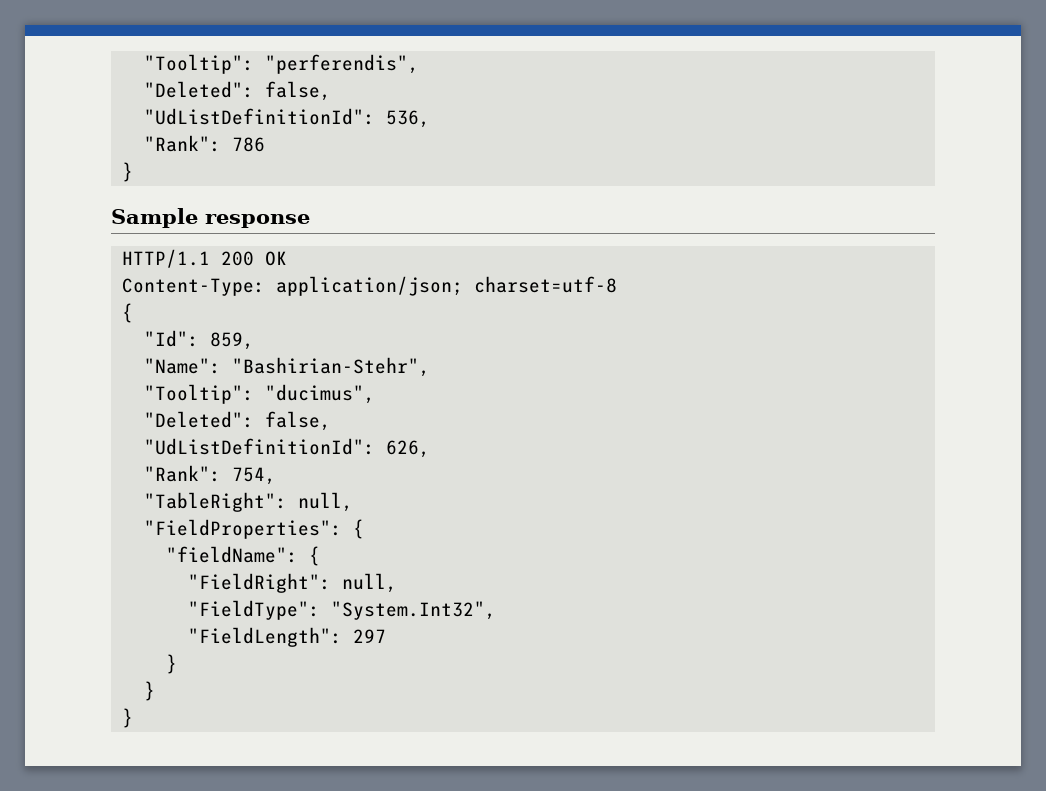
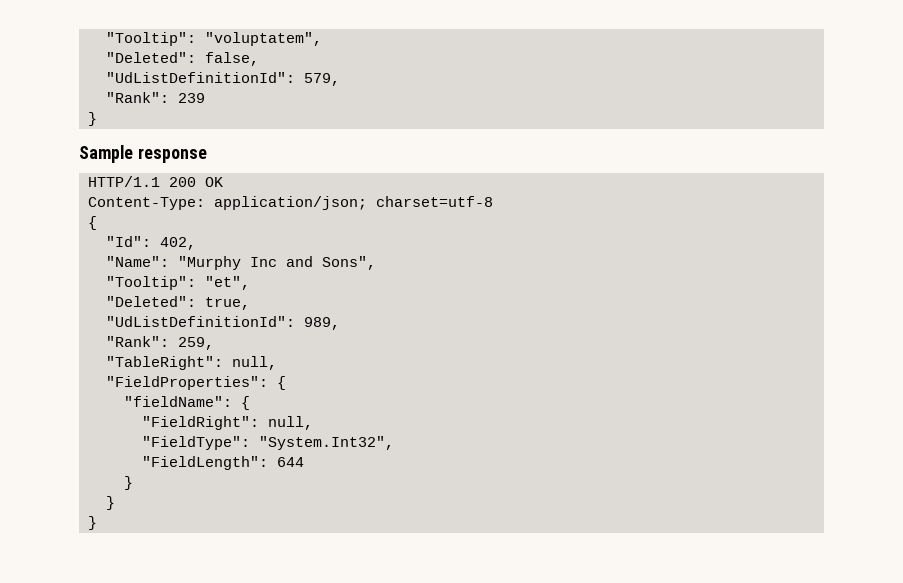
- "Tooltip": "perferendis",
+ "Tooltip": "voluptatem",
  "Deleted": false,
- "UdListDefinitionId": 536,
- "Rank": 786
+ "UdListDefinitionId": 579,
+ "Rank": 239
- "Id": 859,
+ "Id": 402,
- "Name": "Bashirian-Stehr",
- "Tooltip": "ducimus",
- "Deleted": false,
- "UdListDefinitionId": 626,
- "Rank": 754,
+ "Name": "Murphy Inc and Sons",
+ "Tooltip": "et",
+ "Deleted": true,
+ "UdListDefinitionId": 989,
+ "Rank": 259,
- "FieldLength": 297
+ "FieldLength": 644

